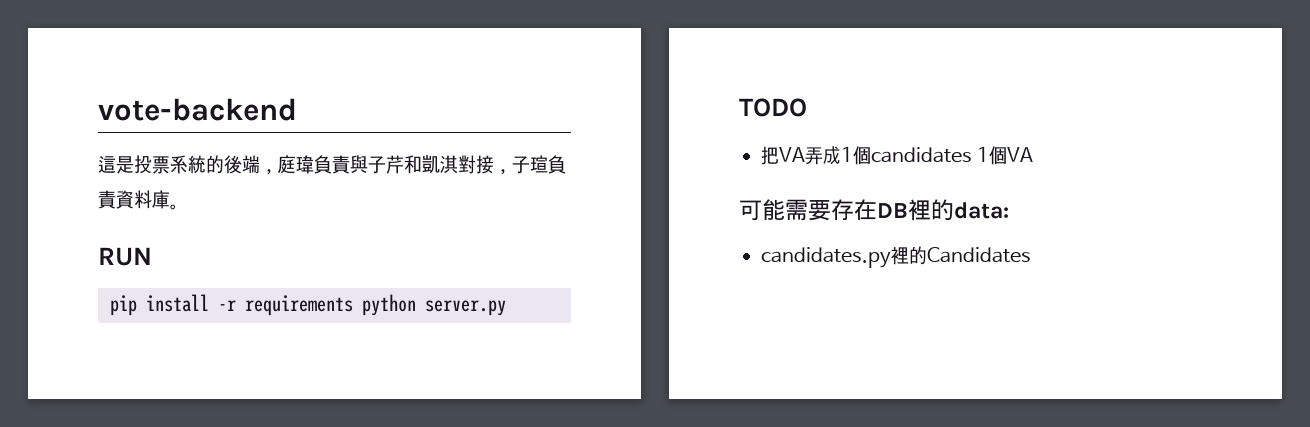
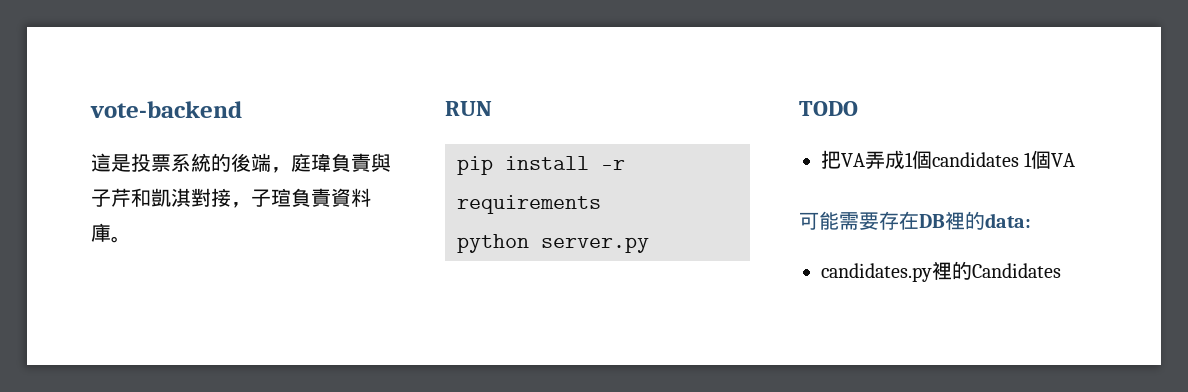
- pip install -r requirements python server.py
+ pip install -r requirements
+ python server.py

